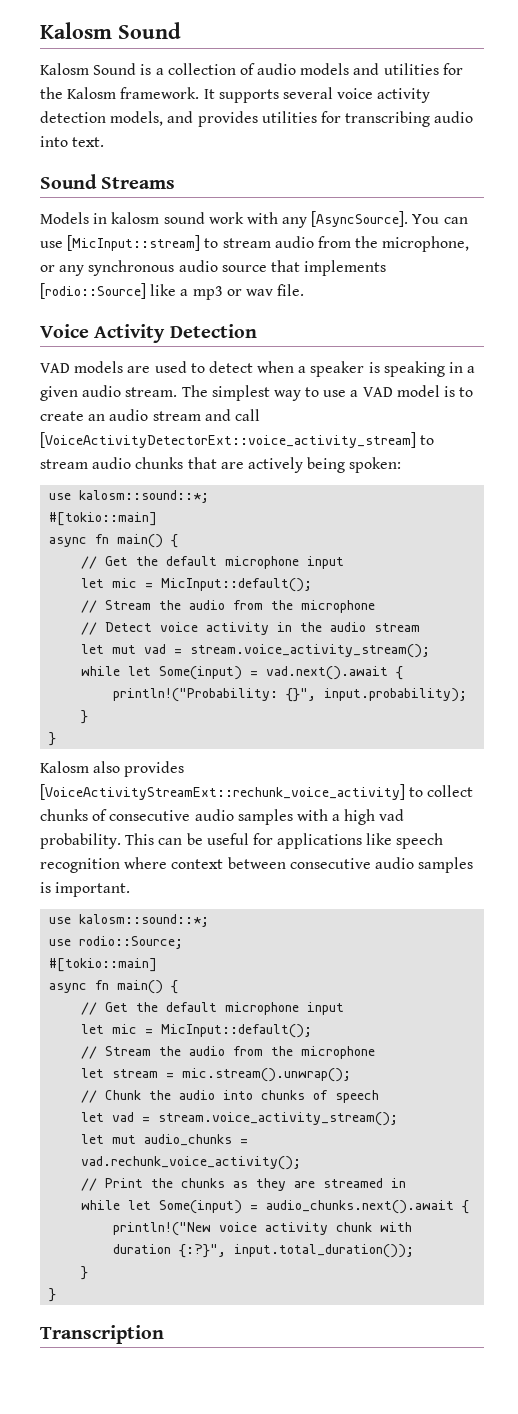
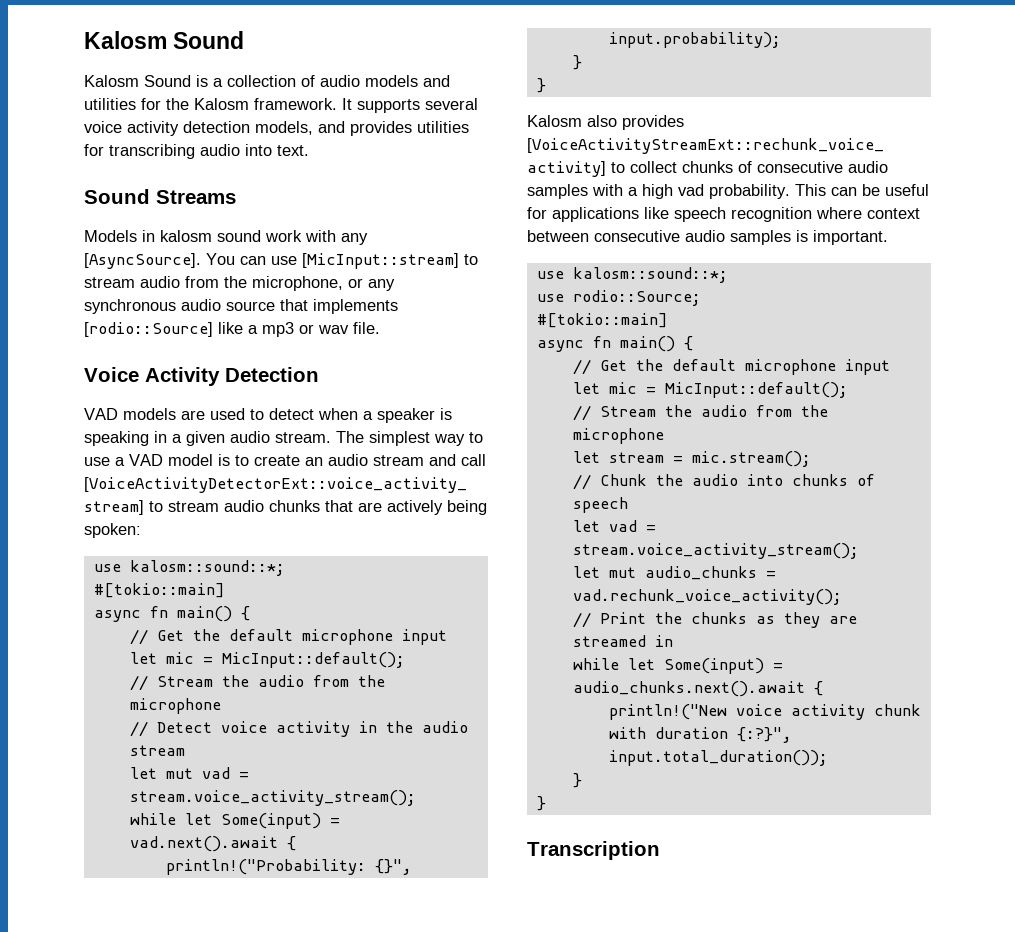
- let stream = mic.stream().unwrap();
+ let stream = mic.stream();

